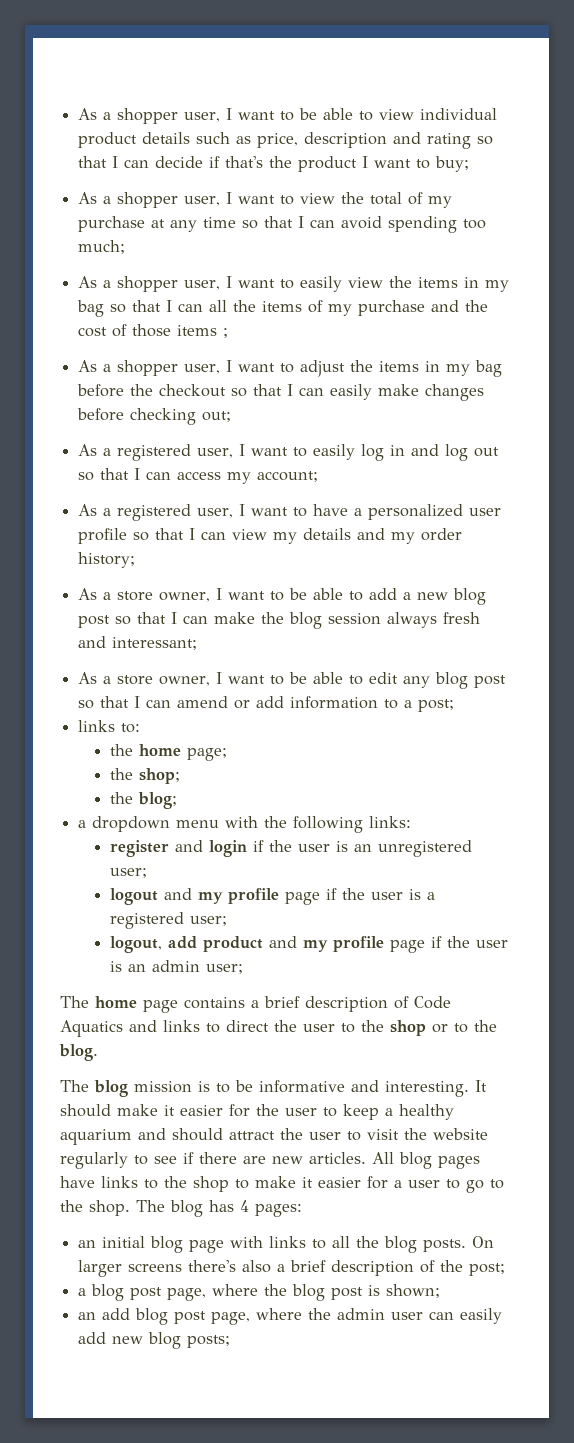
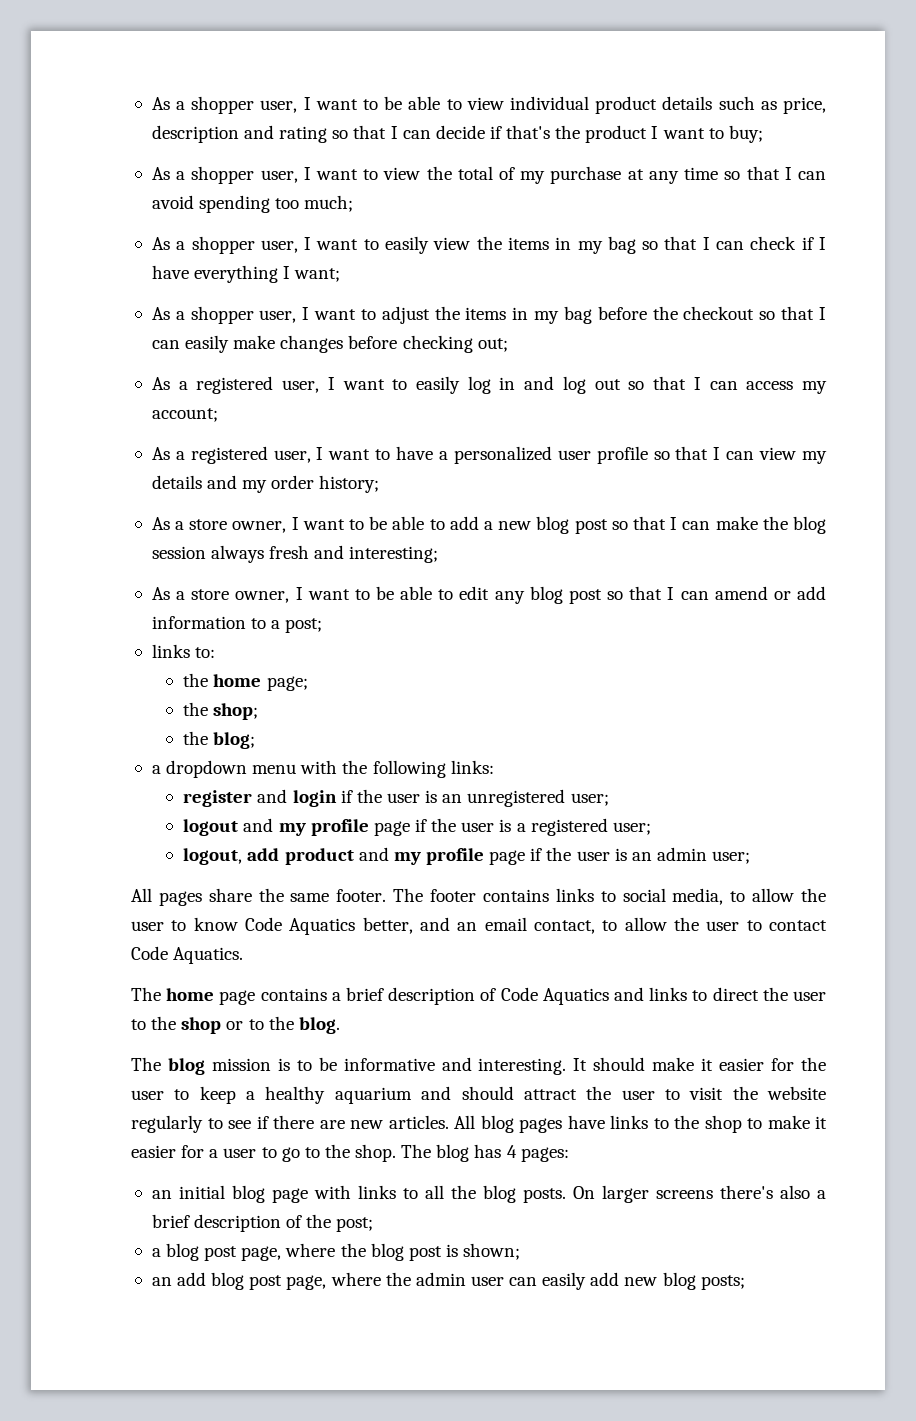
- As a shopper user, I want to easily view the items in my bag so that I can all the items of my purchase and the cost of those items ;
+ As a shopper user, I want to easily view the items in my bag so that I can check if I have everything I want;
- As a store owner, I want to be able to add a new blog post so that I can make the blog session always fresh and interessant;
+ As a store owner, I want to be able to add a new blog post so that I can make the blog session always fresh and interesting;
+ All pages share the same footer. The footer contains links to social media, to allow the user to know Code Aquatics better, and an email contact, to allow the user to contact Code Aquatics.

